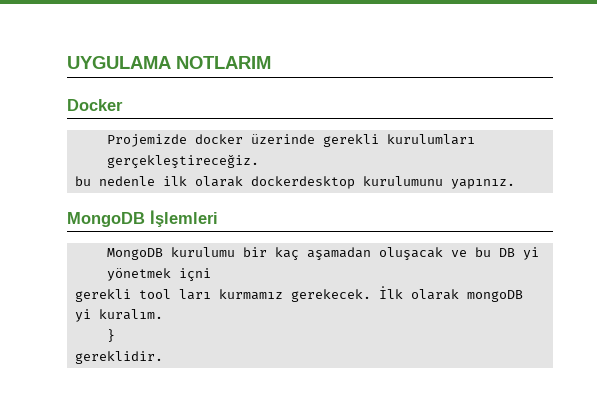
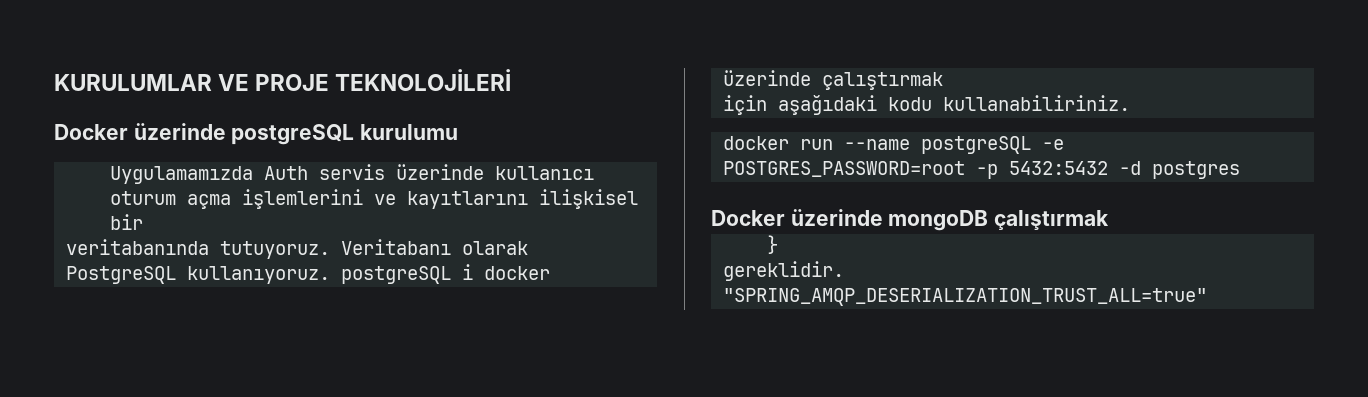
- UYGULAMA NOTLARIM
- Docker
- Projemizde docker üzerinde gerekli kurulumları gerçekleştireceğiz.
- bu nedenle ilk olarak dockerdesktop kurulumunu yapınız.
- MongoDB İşlemleri
- MongoDB kurulumu bir kaç aşamadan oluşacak ve bu DB yi yönetmek içni
- gerekli tool ları kurmamız gerekecek. İlk olarak mongoDB yi kuralım.
+ KURULUMLAR VE PROJE TEKNOLOJİLERİ
+ Docker üzerinde postgreSQL kurulumu
+ Uygulamamızda Auth servis üzerinde kullanıcı oturum açma işlemlerini ve kayıtlarını ilişkisel bir
+ veritabanında tutuyoruz. Veritabanı olarak PostgreSQL kullanıyoruz. postgreSQL i docker üzerinde çalıştırmak
+ için aşağıdaki kodu kullanabiliriniz.
+ docker run --name postgreSQL -e POSTGRES_PASSWORD=root -p 5432:5432 -d postgres
+ Docker üzerinde mongoDB çalıştırmak
+ "SPRING_AMQP_DESERIALIZATION_TRUST_ALL=true"

